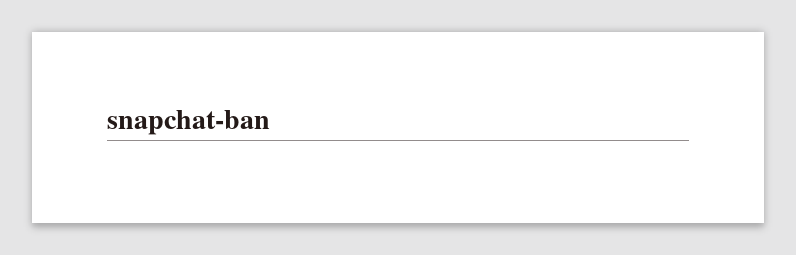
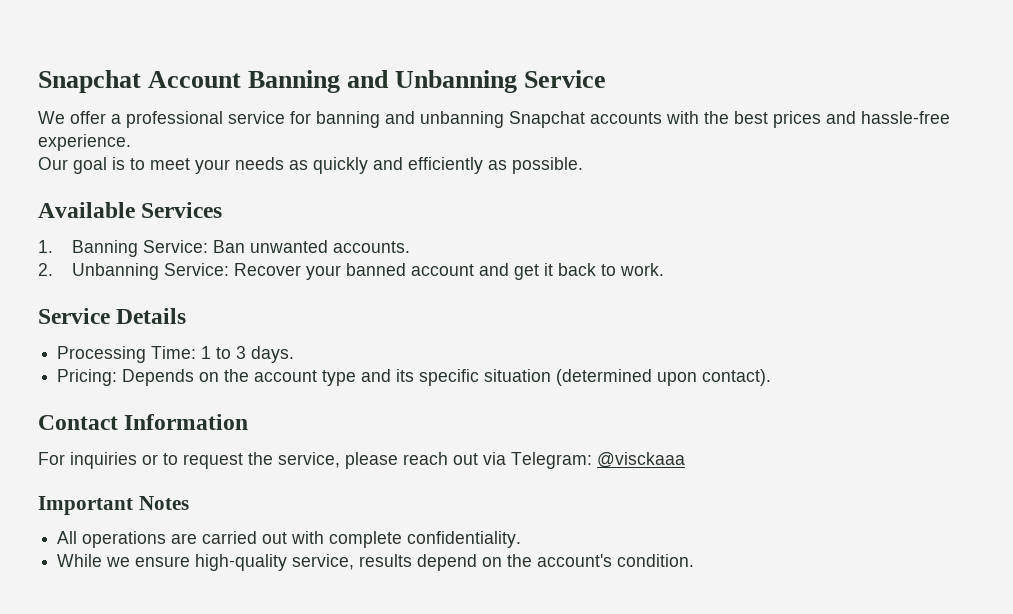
- snapchat-ban
+ Snapchat Account Banning and Unbanning Service
+ We offer a professional service for banning and unbanning Snapchat accounts with the best prices and hassle-free experience.
+ Our goal is to meet your needs as quickly and efficiently as possible.
+ Available Services
+ 1. Banning Service: Ban unwanted accounts.
+ 2. Unbanning Service: Recover your banned account and get it back to work.
+ Service Details
+ Processing Time: 1 to 3 days.
+ Pricing: Depends on the account type and its specific situation (determined upon contact).
+ Contact Information
+ For inquiries or to request the service, please reach out via Telegram: @visckaaa
+ Important Notes
+ All operations are carried out with complete confidentiality.
+ While we ensure high-quality service, results depend on the account's condition.

